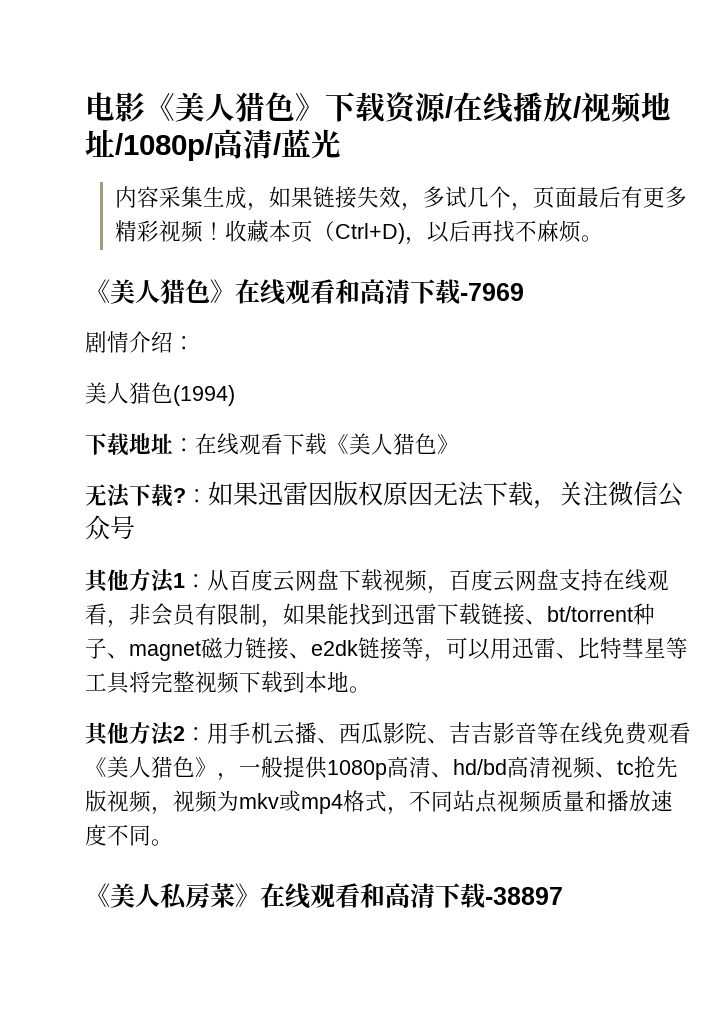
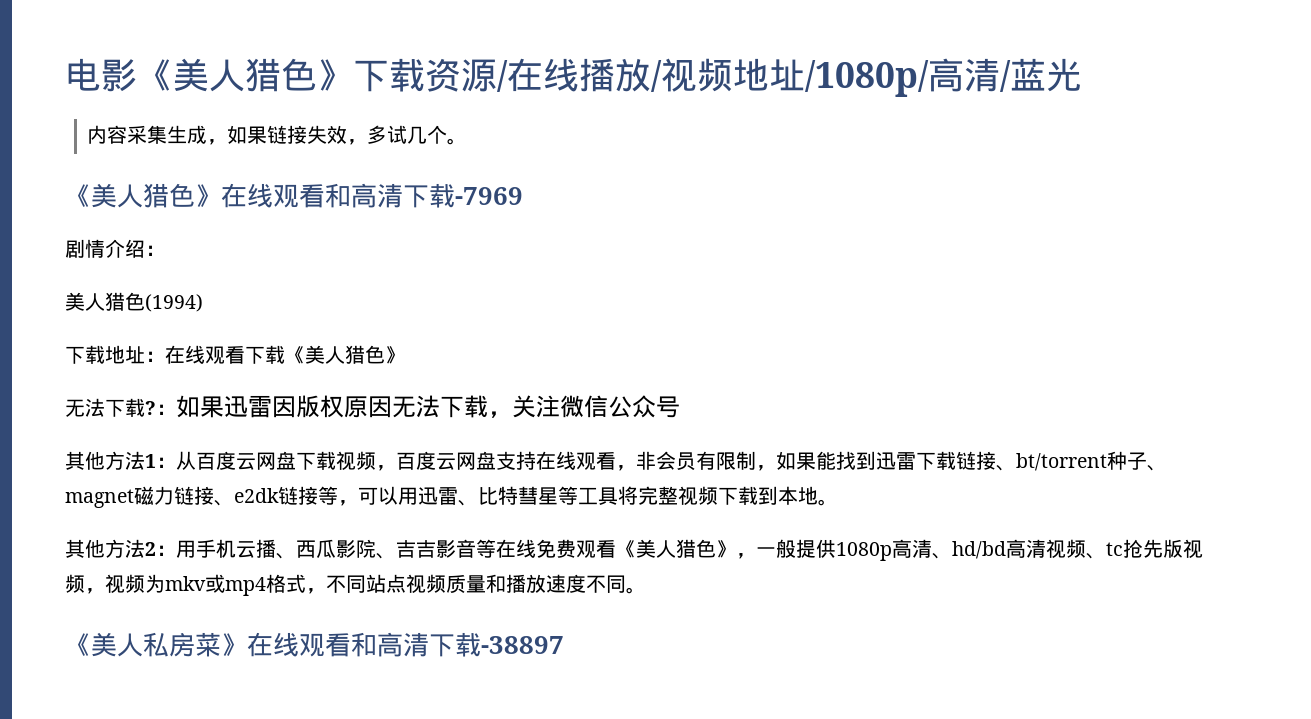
- 内容采集生成，如果链接失效，多试几个，页面最后有更多精彩视频！收藏本页（Ctrl+D)，以后再找不麻烦。
+ 内容采集生成，如果链接失效，多试几个。

